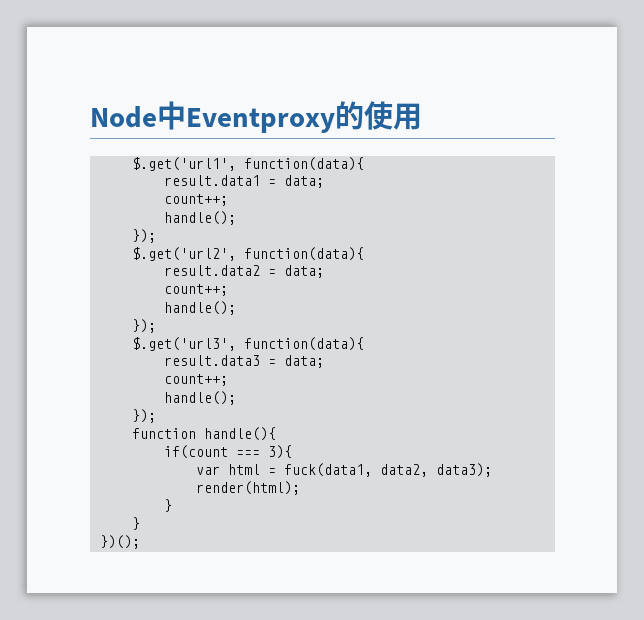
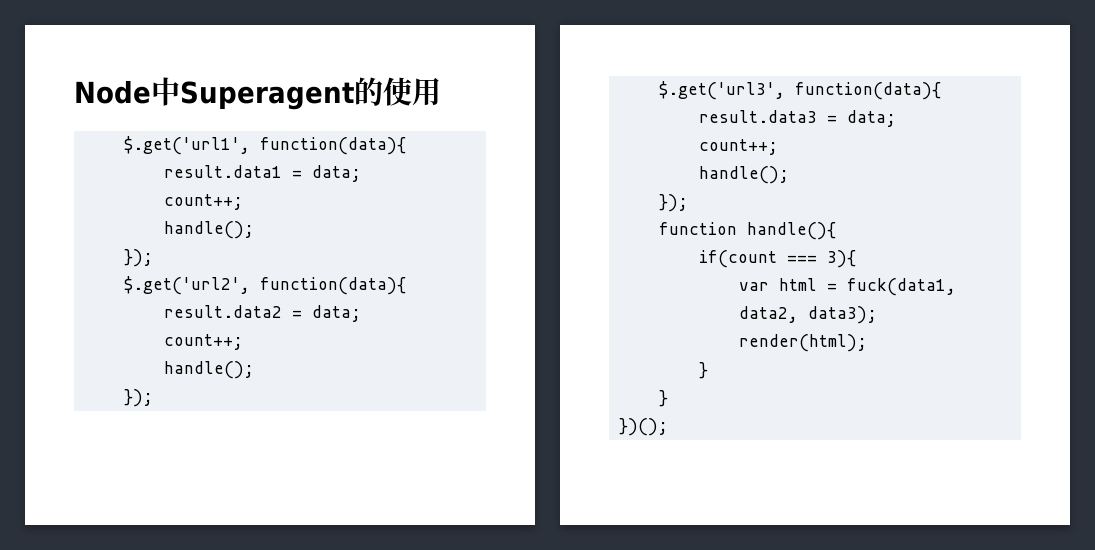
- Node中Eventproxy的使用
+ Node中Superagent的使用

